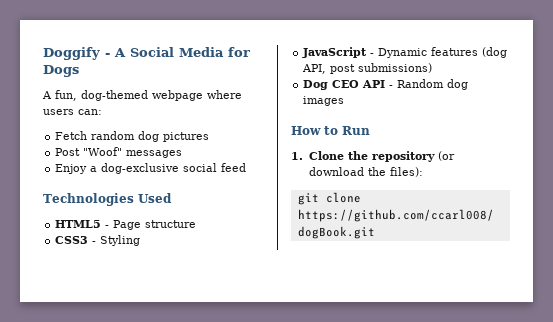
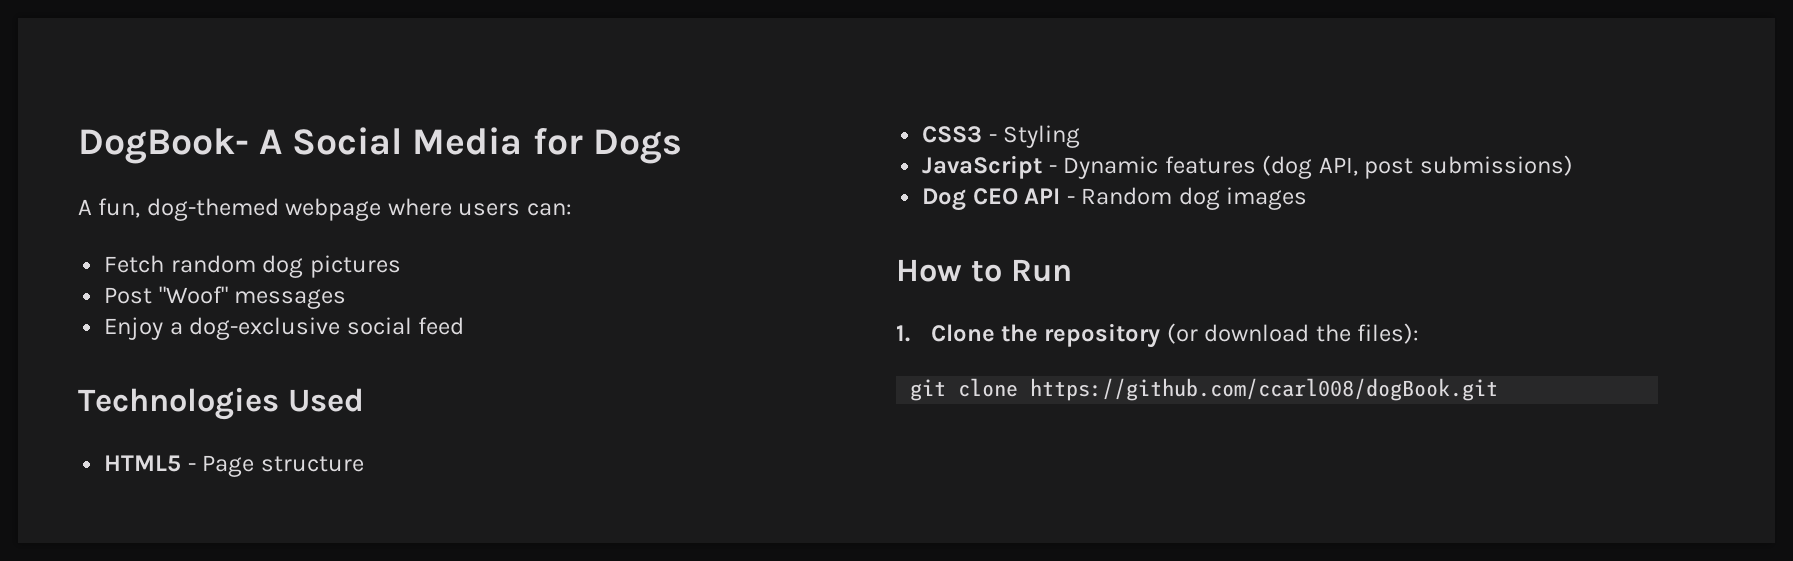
- Doggify - A Social Media for Dogs
+ DogBook- A Social Media for Dogs

